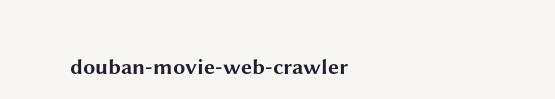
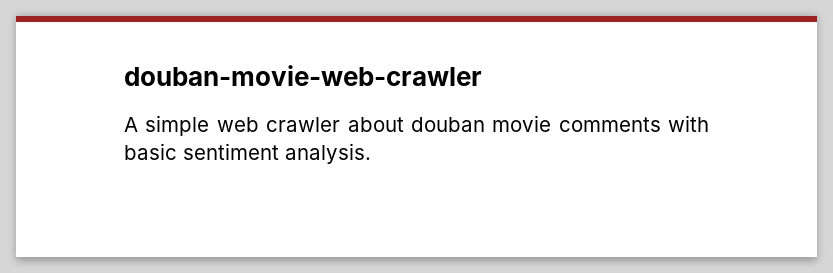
+ A simple web crawler about douban movie comments with basic sentiment analysis.

